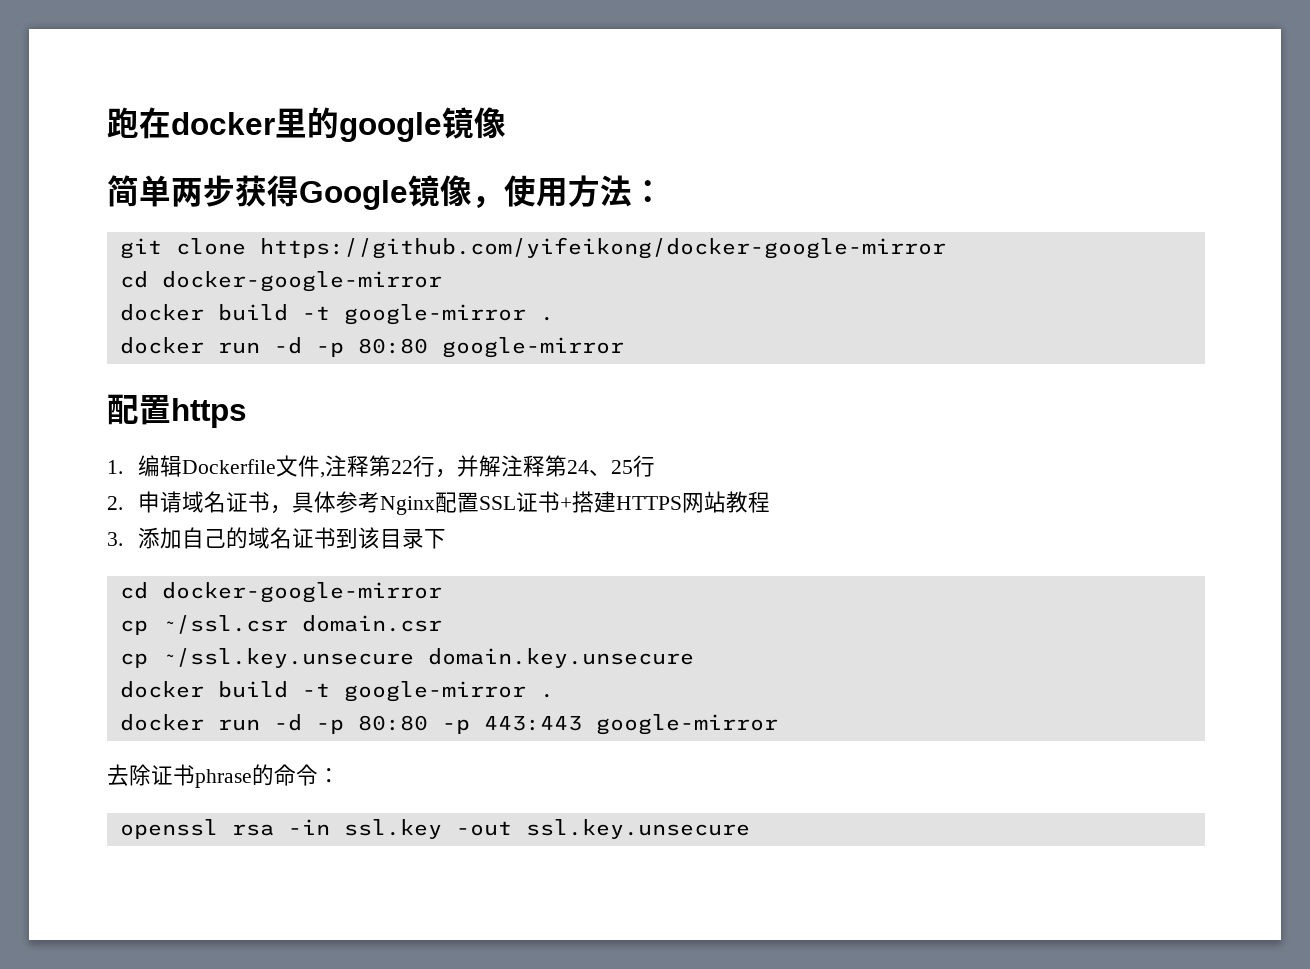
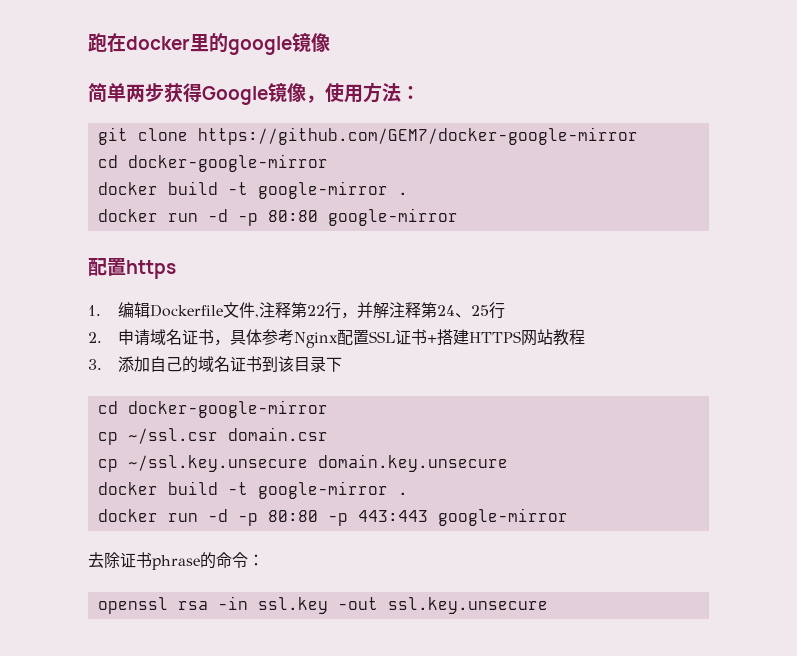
- git clone https://github.com/yifeikong/docker-google-mirror
+ git clone https://github.com/GEM7/docker-google-mirror

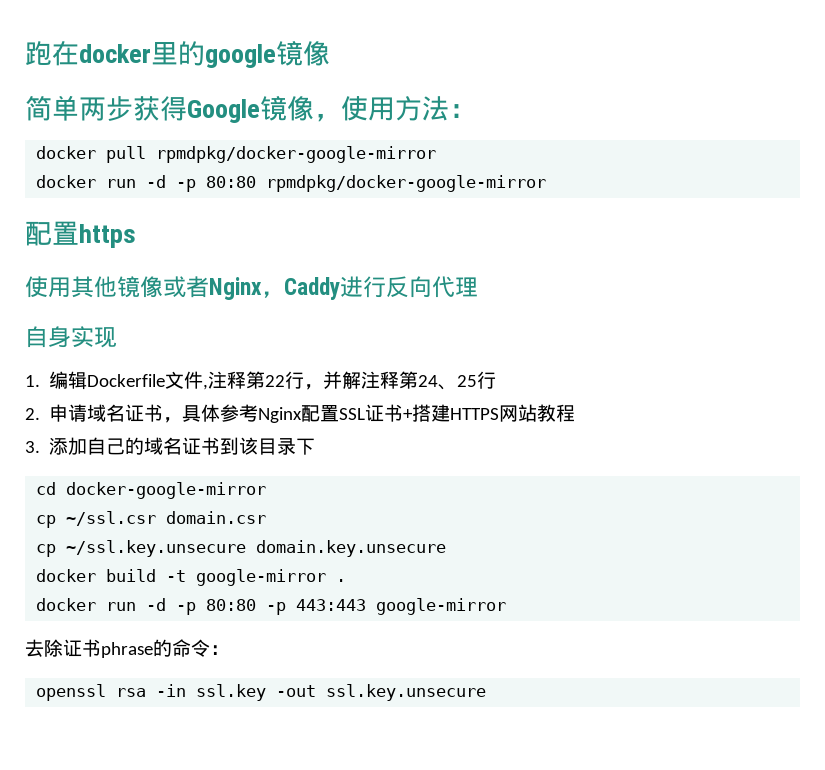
- git clone https://github.com/GEM7/docker-google-mirror
- cd docker-google-mirror
- docker build -t google-mirror .
- docker run -d -p 80:80 google-mirror
+ docker pull rpmdpkg/docker-google-mirror
+ docker run -d -p 80:80 rpmdpkg/docker-google-mirror
+ 使用其他镜像或者Nginx，Caddy进行反向代理
+ 自身实现

